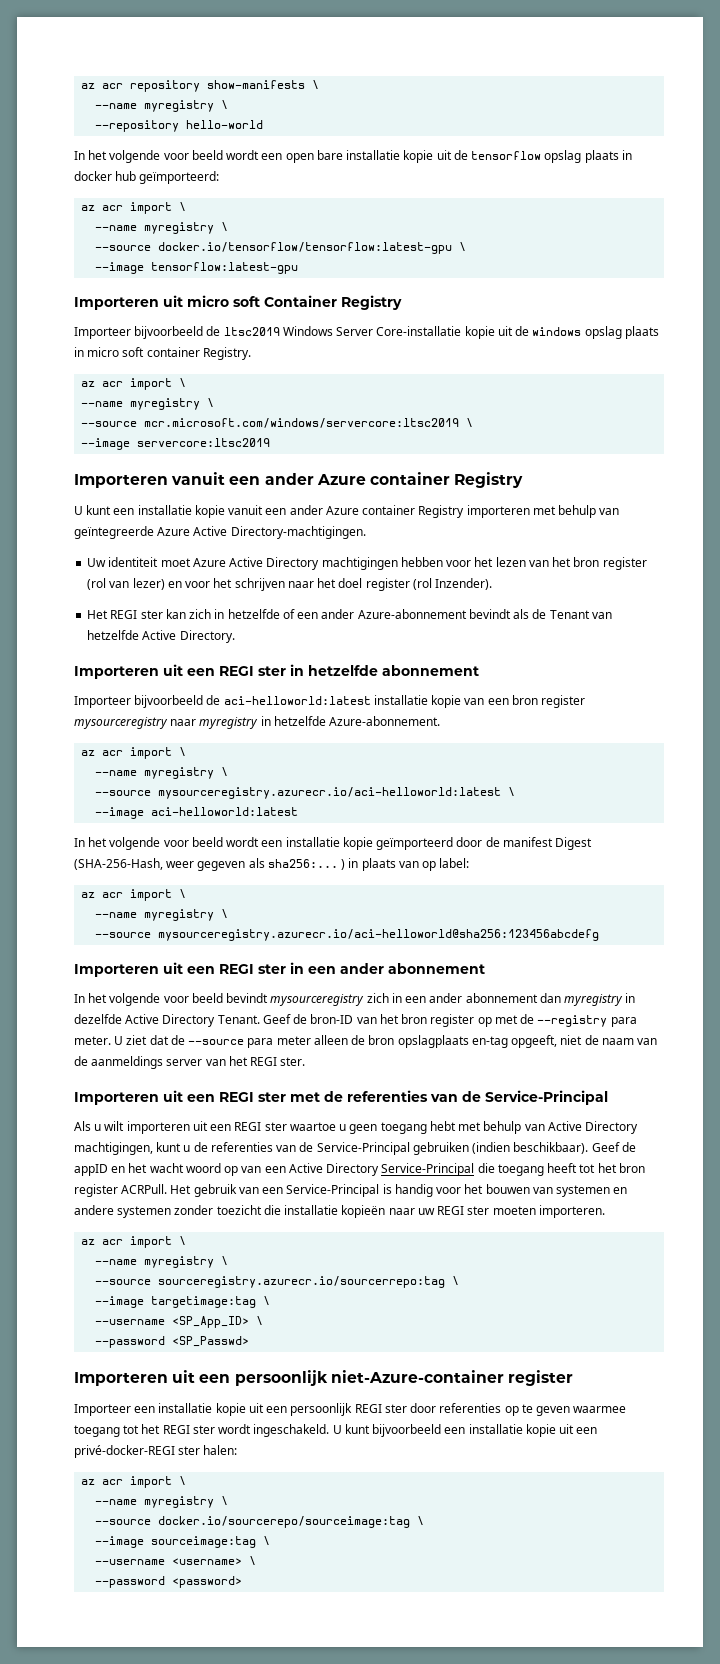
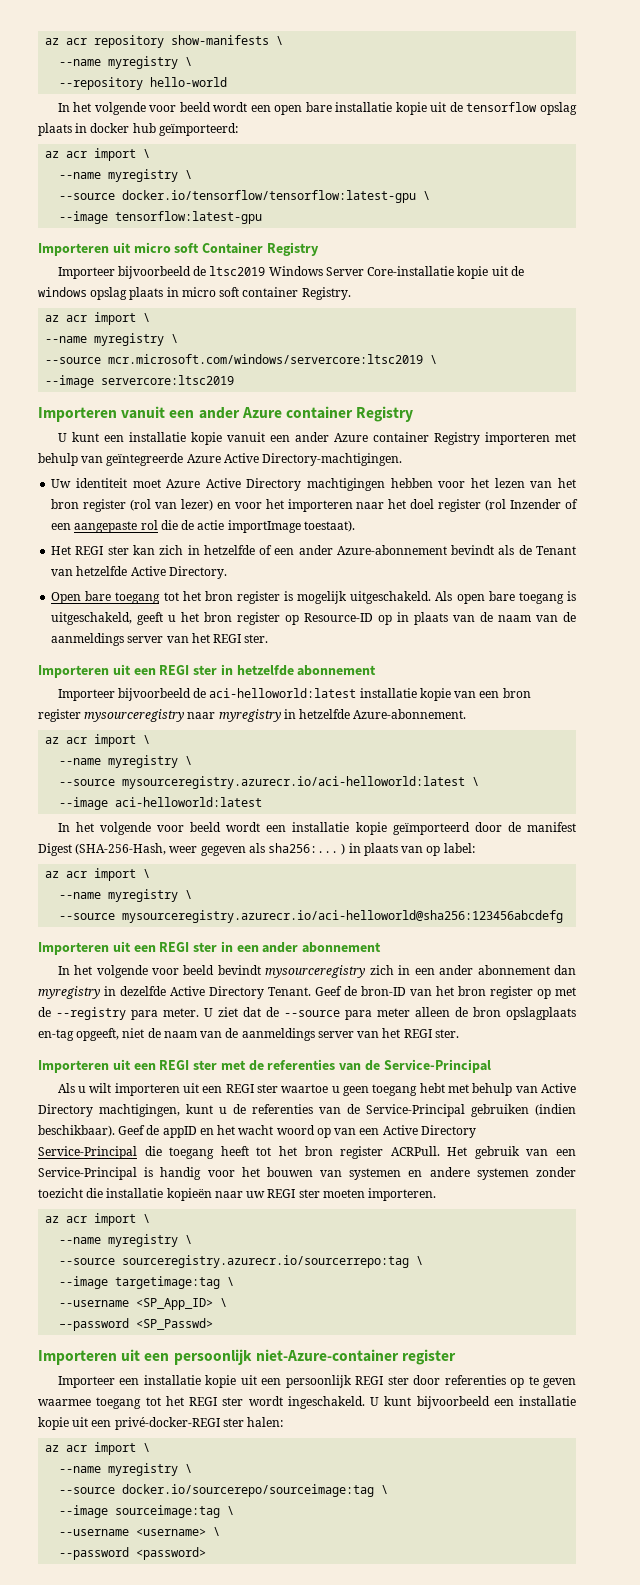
- Uw identiteit moet Azure Active Directory machtigingen hebben voor het lezen van het bron register (rol van lezer) en voor het schrijven naar het doel register (rol Inzender).
+ Uw identiteit moet Azure Active Directory machtigingen hebben voor het lezen van het bron register (rol van lezer) en voor het importeren naar het doel register (rol Inzender of een aangepaste rol die de actie importImage toestaat).
+ Open bare toegang tot het bron register is mogelijk uitgeschakeld. Als open bare toegang is uitgeschakeld, geeft u het bron register op Resource-ID op in plaats van de naam van de aanmeldings server van het REGI ster.

